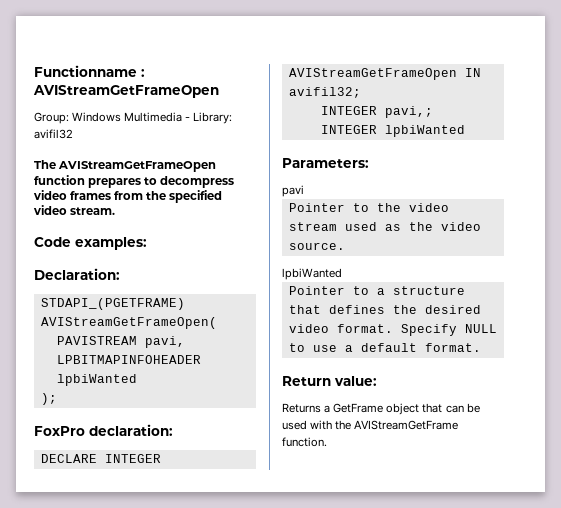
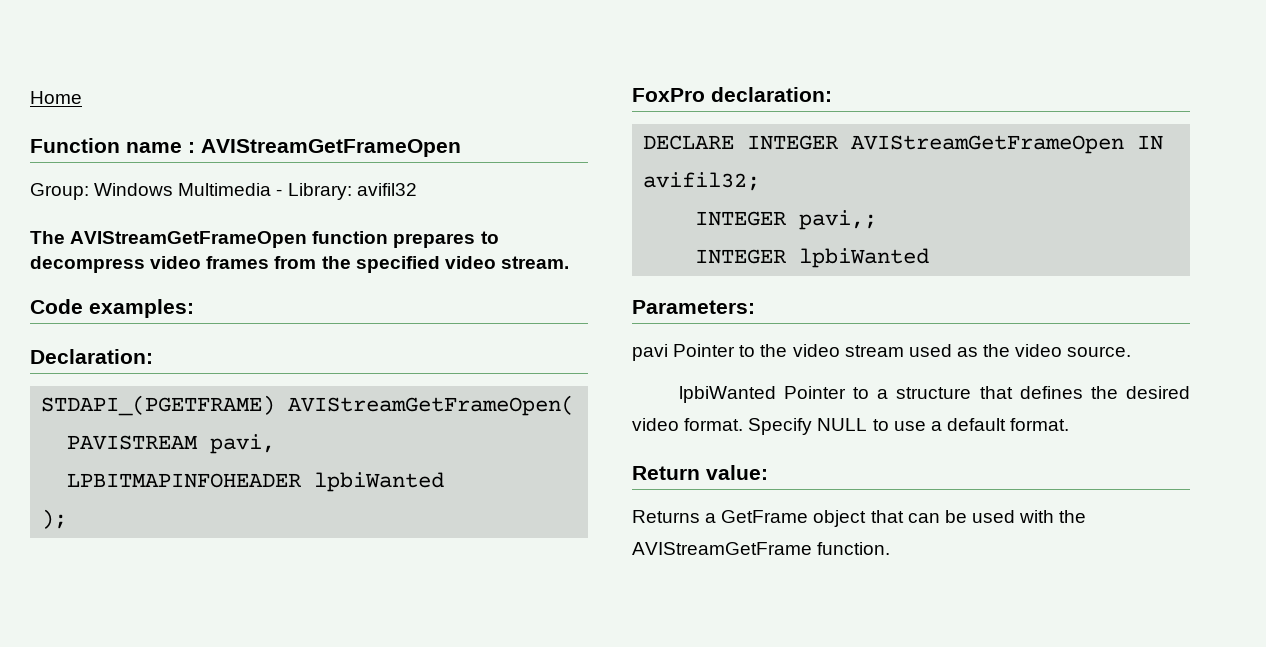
- Functionname : AVIStreamGetFrameOpen
+ Home
+ Function name : AVIStreamGetFrameOpen
- pavi
- Pointer to the video stream used as the video source.
- lpbiWanted
- Pointer to a structure that defines the desired video format.
+ pavi Pointer to the video stream used as the video source.
+ lpbiWanted Pointer to a structure that defines the desired video format.

